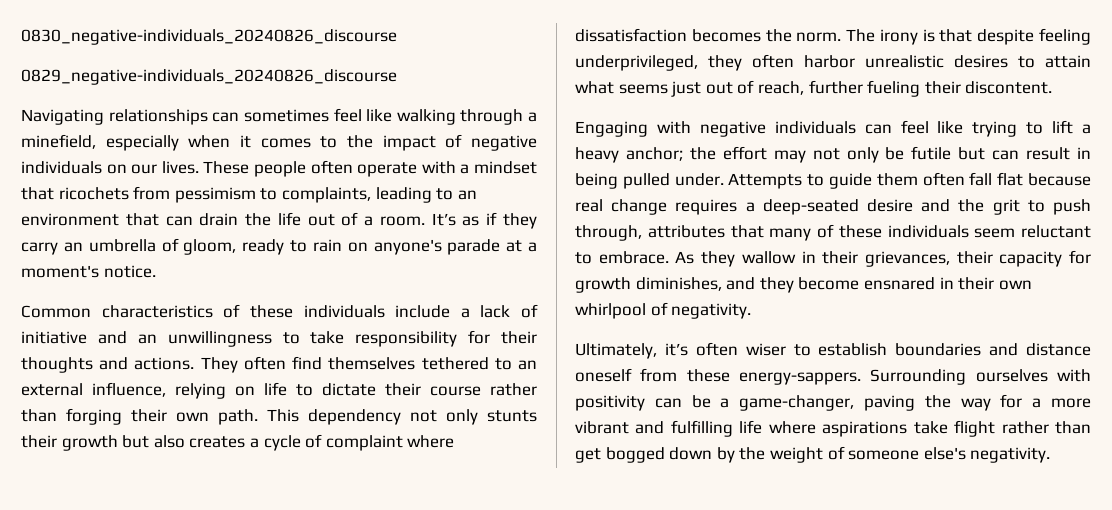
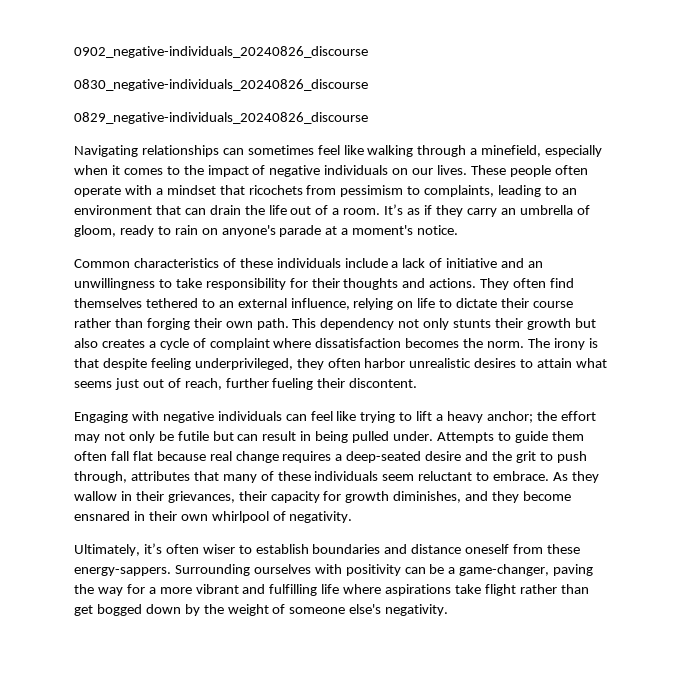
+ 0902_negative-individuals_20240826_discourse

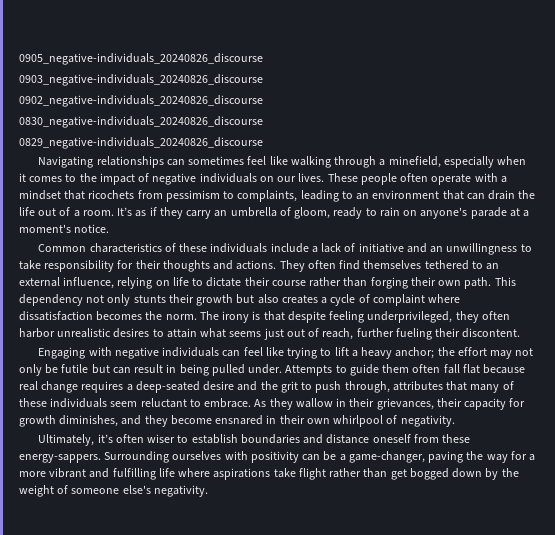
+ 0905_negative-individuals_20240826_discourse
+ 0903_negative-individuals_20240826_discourse

